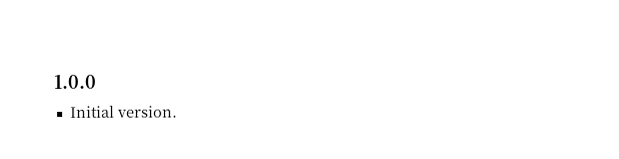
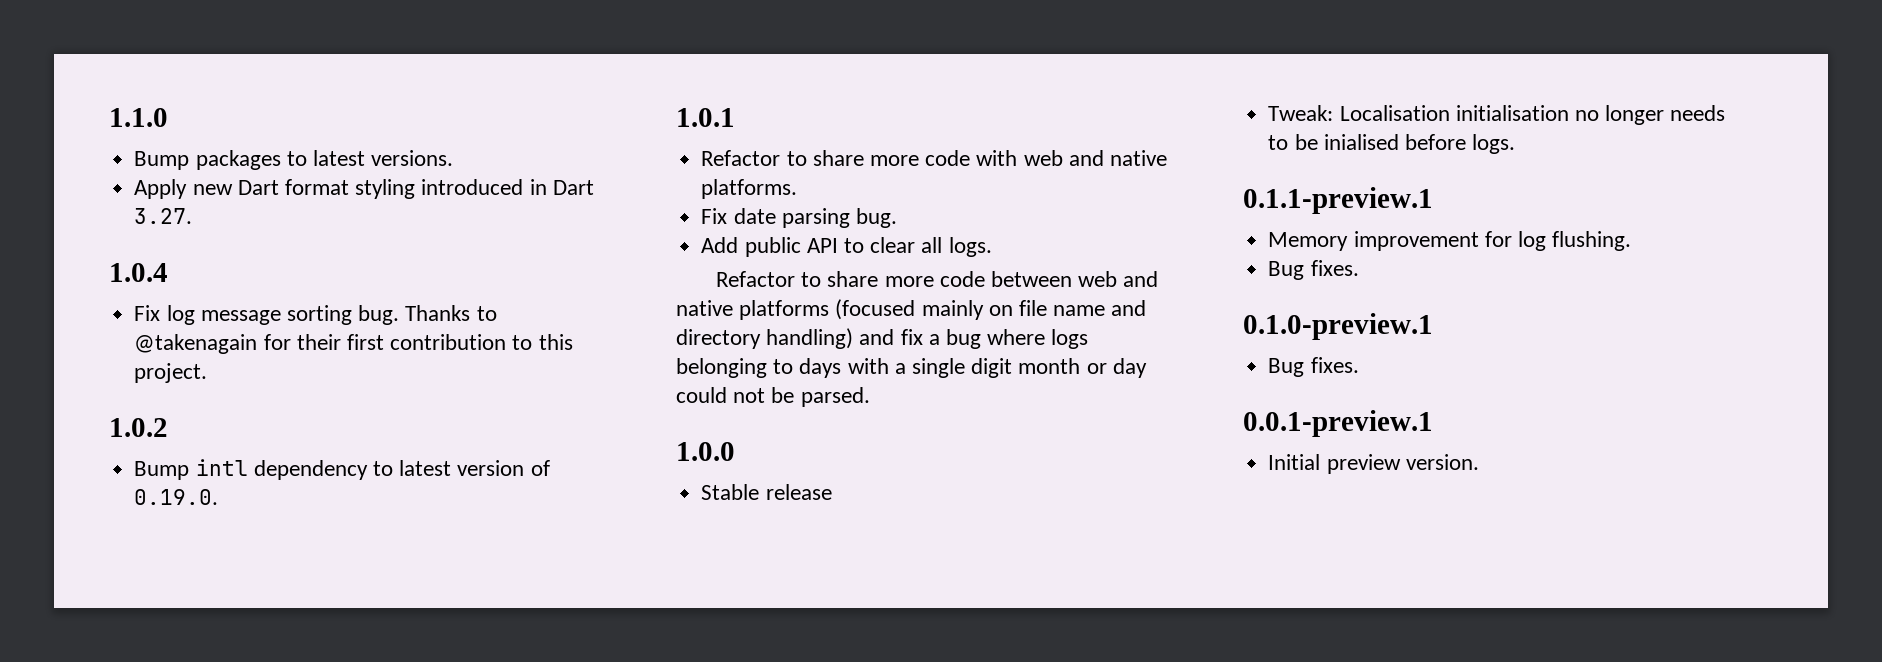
+ 1.1.0
+ Bump packages to latest versions.
+ Apply new Dart format styling introduced in Dart 3.27.
+ 1.0.4
+ Fix log message sorting bug. Thanks to @takenagain for their first contribution to this project.
+ 1.0.2
+ Bump intl dependency to latest version of 0.19.0.
+ 1.0.1
+ Refactor to share more code with web and native platforms.
+ Fix date parsing bug.
+ Add public API to clear all logs.
+ Refactor to share more code between web and native platforms (focused mainly on file name and directory handling) and fix a bug where logs belonging to days with a single digit month or day could not be parsed.
  1.0.0
+ Stable release
+ Tweak: Localisation initialisation no longer needs to be inialised before logs.
+ 0.1.1-preview.1
+ Memory improvement for log flushing.
+ Bug fixes.
+ 0.1.0-preview.1
+ Bug fixes.
+ 0.0.1-preview.1
- Initial version.
+ Initial preview version.

